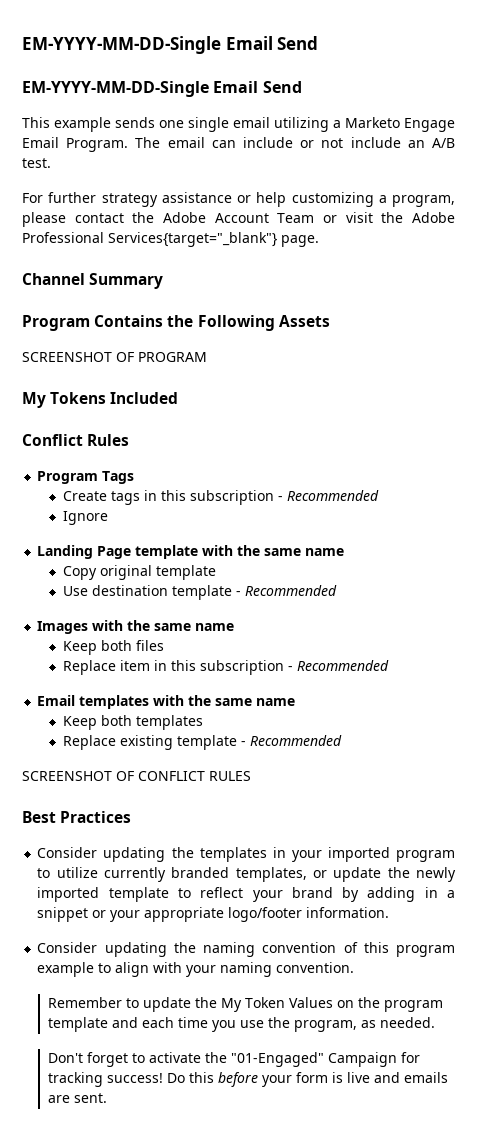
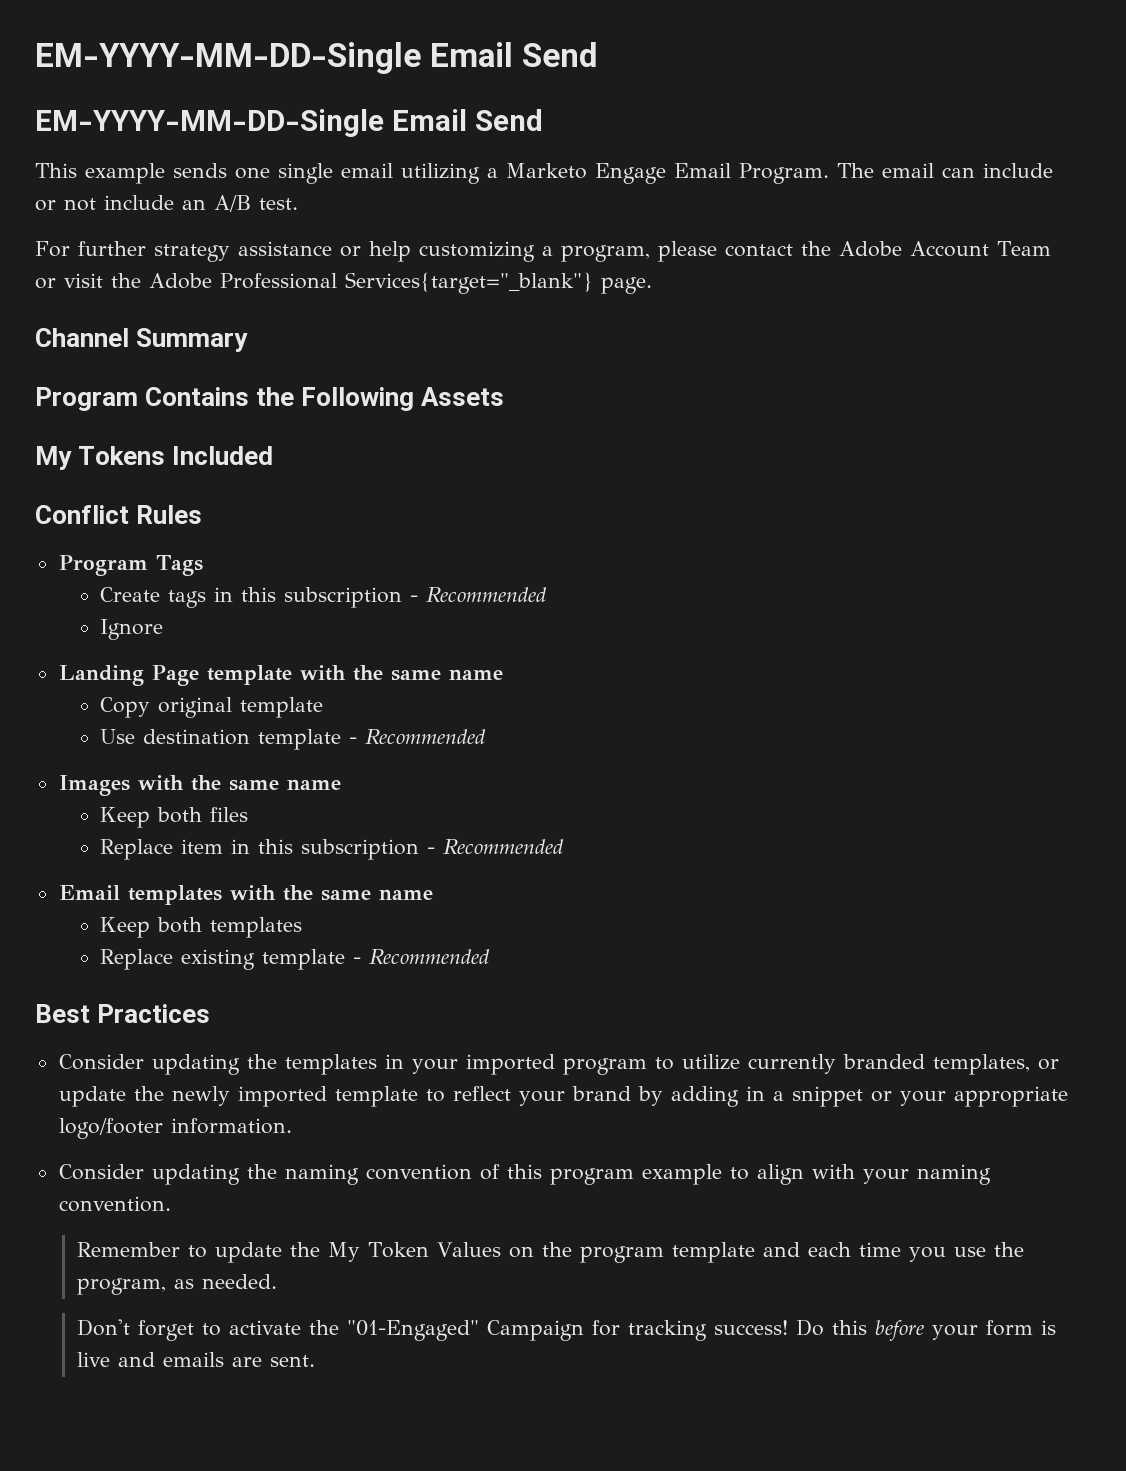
- SCREENSHOT OF PROGRAM
- SCREENSHOT OF CONFLICT RULES

